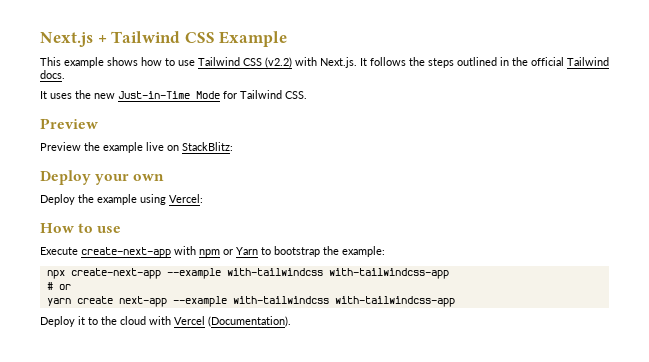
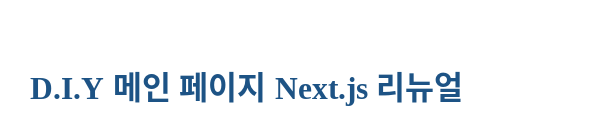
- Next.js + Tailwind CSS Example
- This example shows how to use Tailwind CSS (v2.2) with Next.js. It follows the steps outlined in the official Tailwind docs.
- It uses the new Just-in-Time Mode for Tailwind CSS.
- Preview
- Preview the example live on StackBlitz:
- Deploy your own
- Deploy the example using Vercel:
- How to use
- Execute create-next-app with npm or Yarn to bootstrap the example:
- npx create-next-app --example with-tailwindcss with-tailwindcss-app
- # or
- yarn create next-app --example with-tailwindcss with-tailwindcss-app
- Deploy it to the cloud with Vercel (Documentation).
+ D.I.Y 메인 페이지 Next.js 리뉴얼

